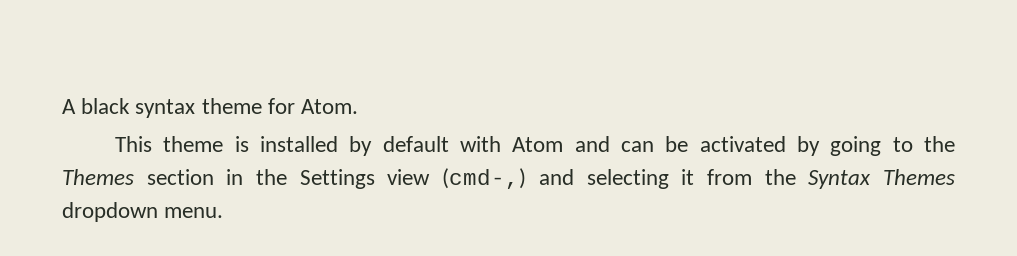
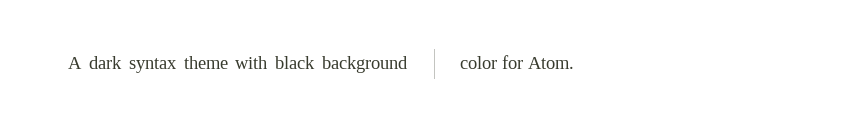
- A black syntax theme for Atom.
- This theme is installed by default with Atom and can be activated by going to the Themes section in the Settings view (cmd-,) and selecting it from the Syntax Themes dropdown menu.
+ A dark syntax theme with black background color for Atom.

